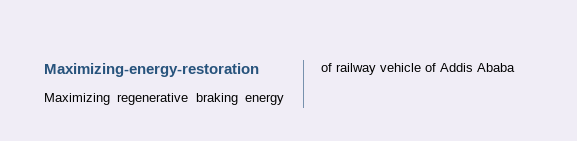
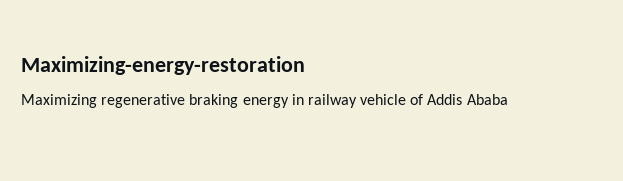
- Maximizing regenerative braking energy of railway vehicle of Addis Ababa
+ Maximizing regenerative braking energy in railway vehicle of Addis Ababa

